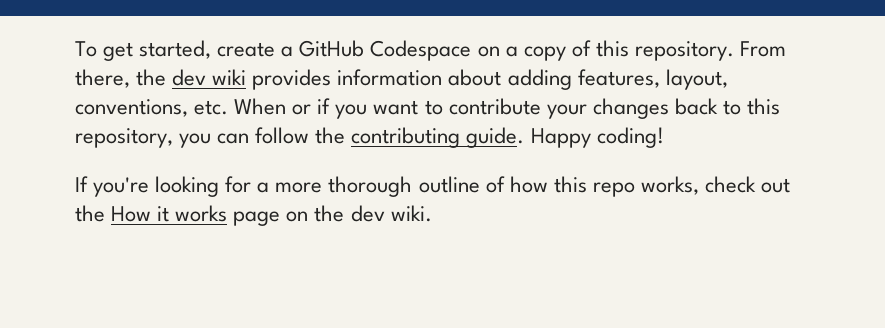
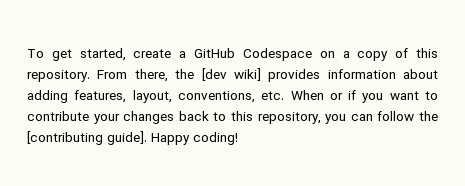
- From there, the dev wiki provides information about adding features, layout, conventions, etc. When or if you want to contribute your changes back to this repository, you can follow the contributing guide.
+ From there, the [dev wiki] provides information about adding features, layout, conventions, etc. When or if you want to contribute your changes back to this repository, you can follow the [contributing guide].
- If you're looking for a more thorough outline of how this repo works, check out the How it works page on the dev wiki.

